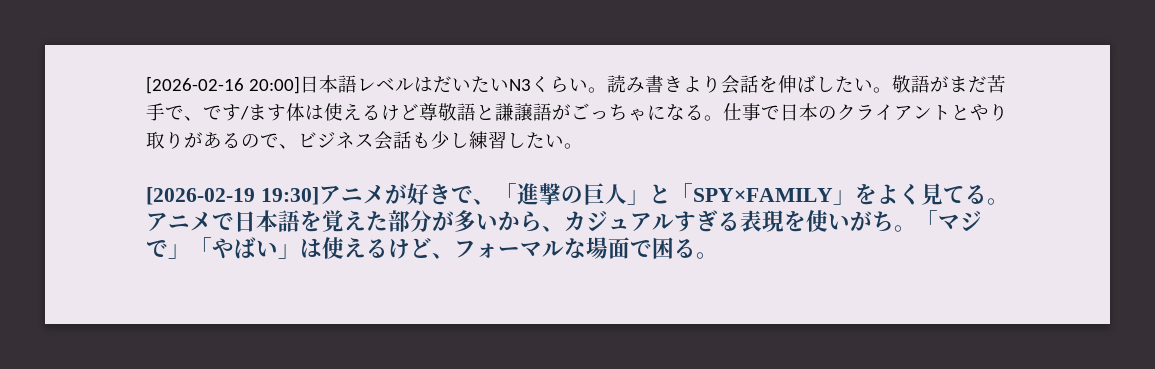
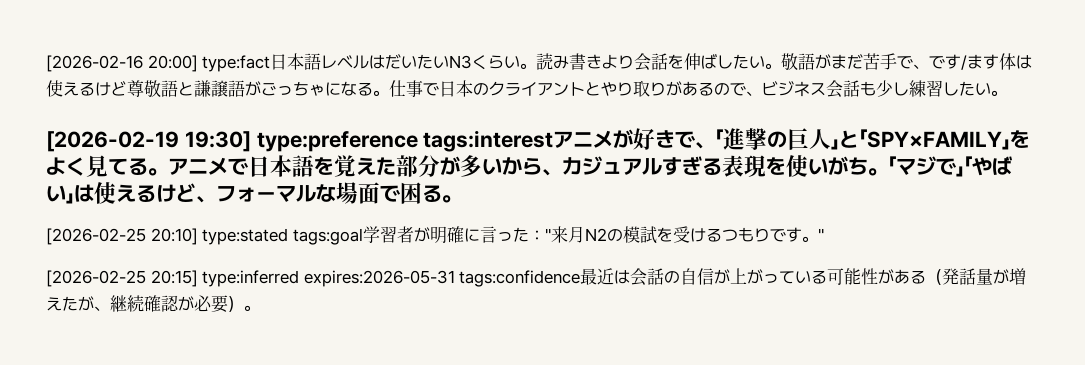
- [2026-02-16 20:00]日本語レベルはだいたいN3くらい。
+ [2026-02-16 20:00] type:fact日本語レベルはだいたいN3くらい。
- [2026-02-19 19:30]アニメが好きで、「進撃の巨人」と「SPY×FAMILY」をよく見てる。
+ [2026-02-19 19:30] type:preference tags:interestアニメが好きで、「進撃の巨人」と「SPY×FAMILY」をよく見てる。
+ [2026-02-25 20:10] type:stated tags:goal学習者が明確に言った："来月N2の模試を受けるつもりです。"
+ [2026-02-25 20:15] type:inferred expires:2026-05-31 tags:confidence最近は会話の自信が上がっている可能性がある（発話量が増えたが、継続確認が必要）。

